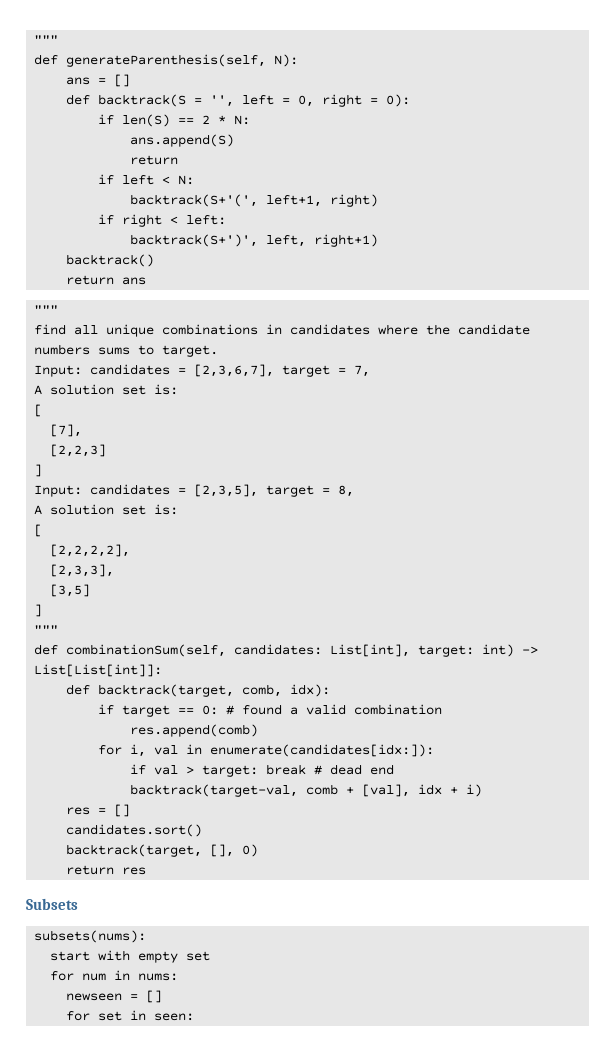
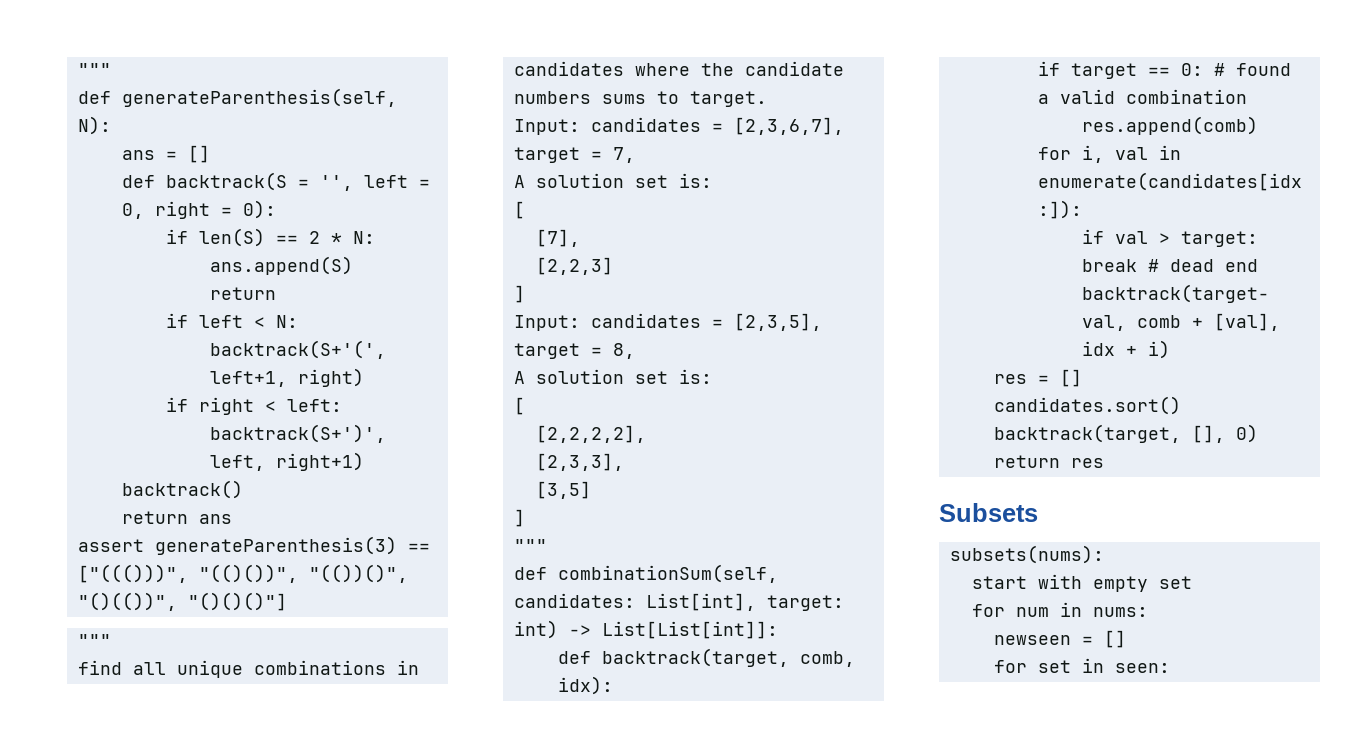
+ assert generateParenthesis(3) == ["((()))", "(()())", "(())()", "()(())", "()()()"]

